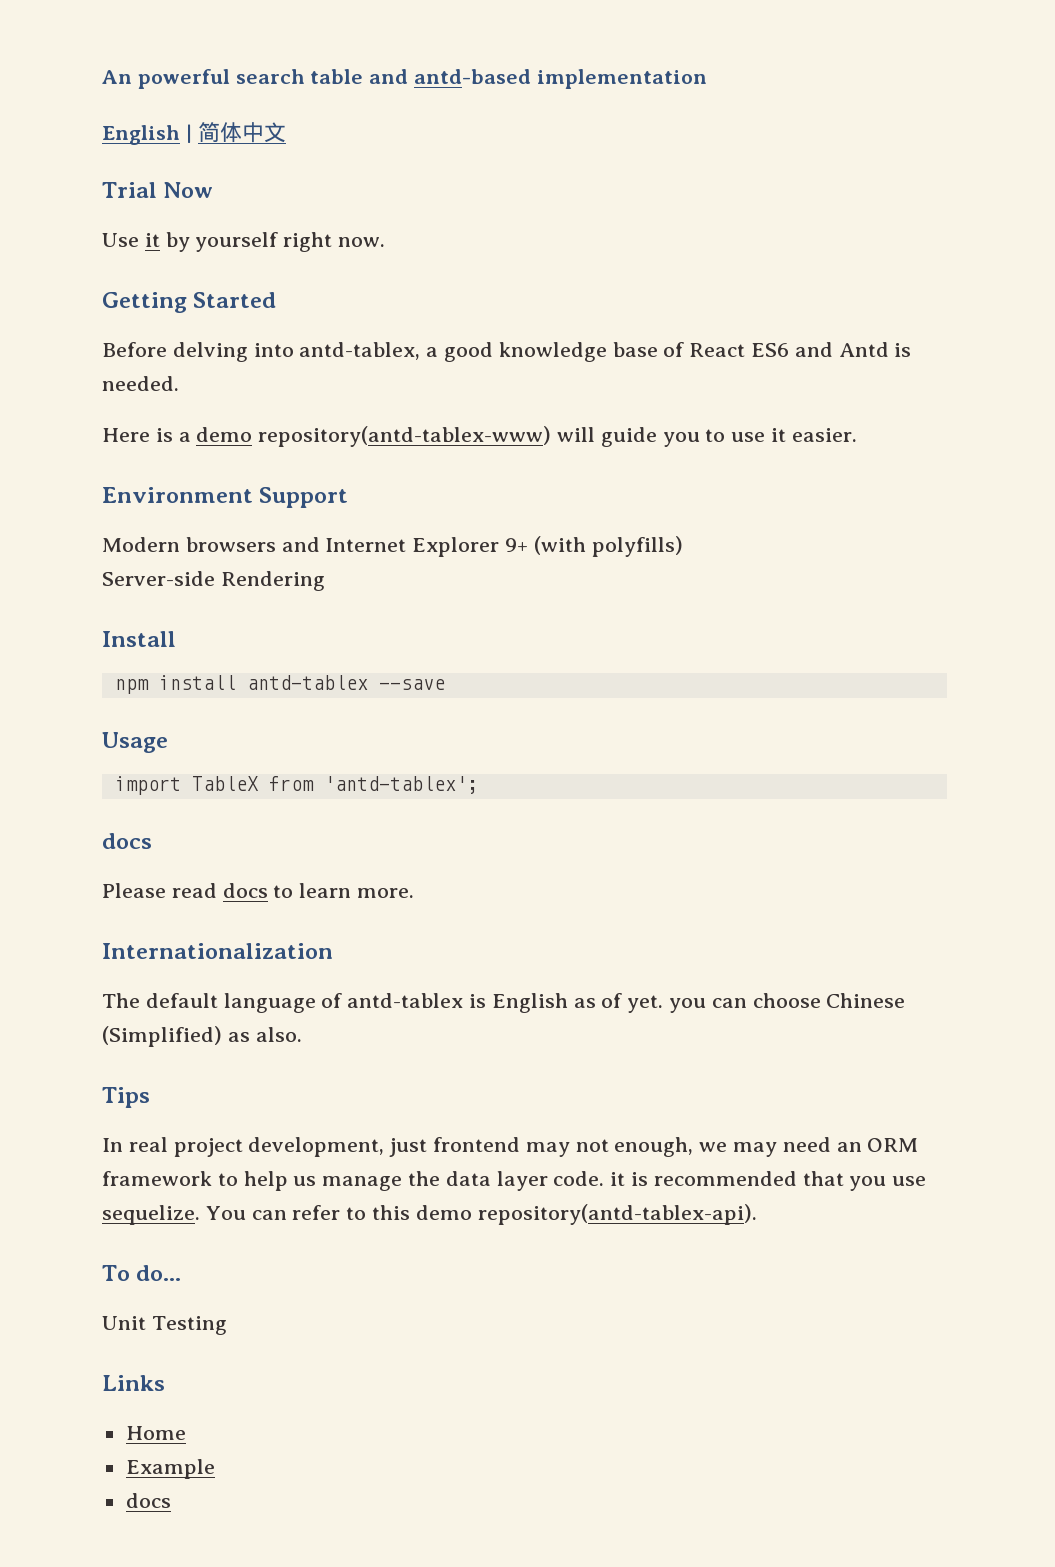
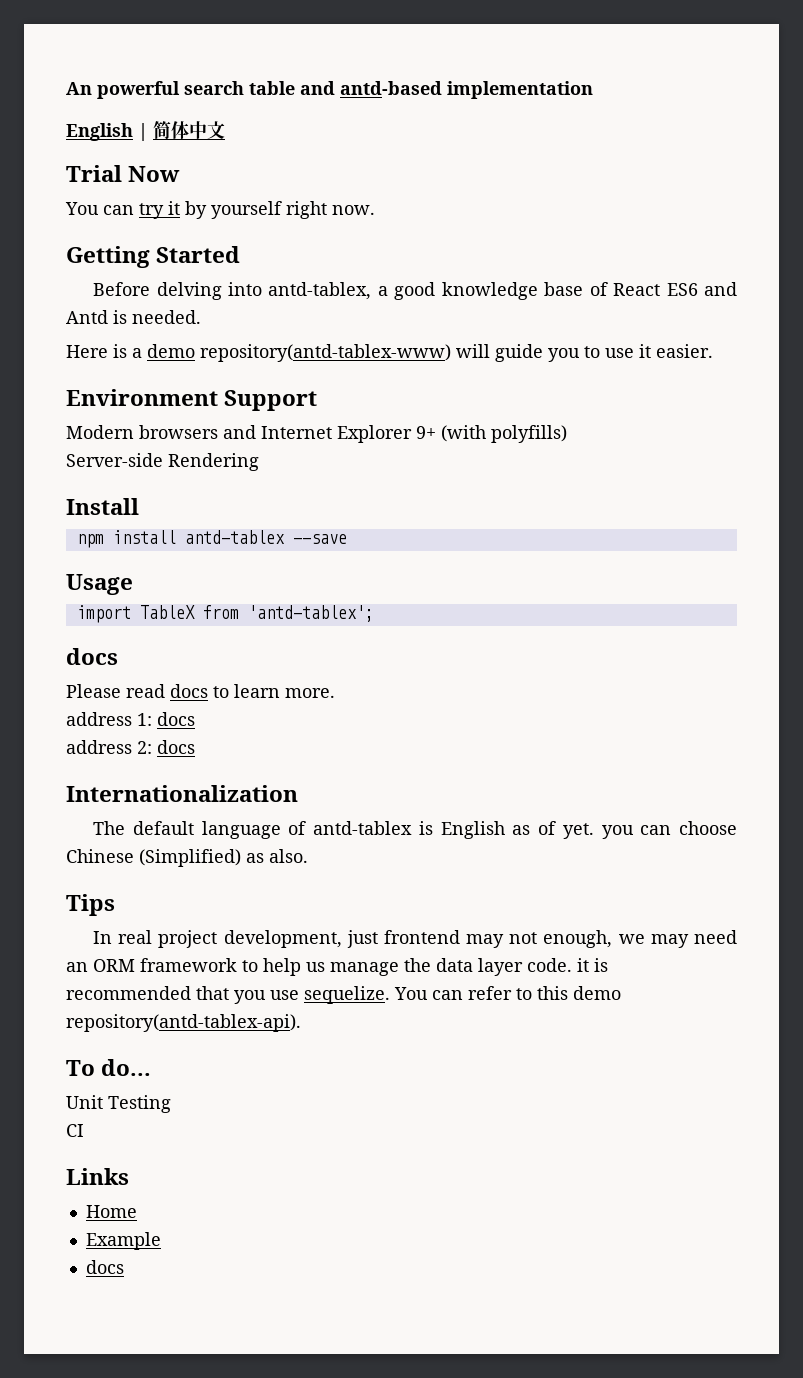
- Use it by yourself right now.
+ You can try it by yourself right now.
+ address 1: docs
+ address 2: docs
+ CI

